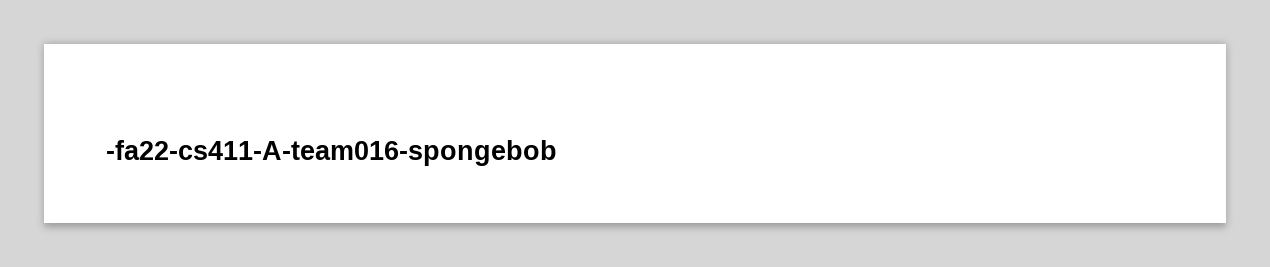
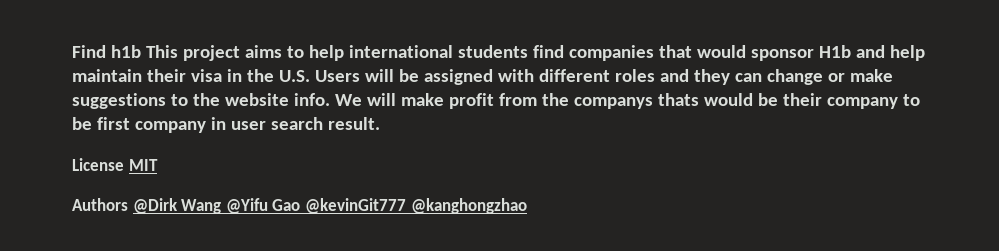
- -fa22-cs411-A-team016-spongebob
+ Find h1b This project aims to help international students find companies that would sponsor H1b and help maintain their visa in the U.S. Users will be assigned with different roles and they can change or make suggestions to the website info. We will make profit from the companys thats would be their company to be first company in user search result.
+ License MIT
+ Authors @Dirk Wang @Yifu Gao @kevinGit777 @kanghongzhao

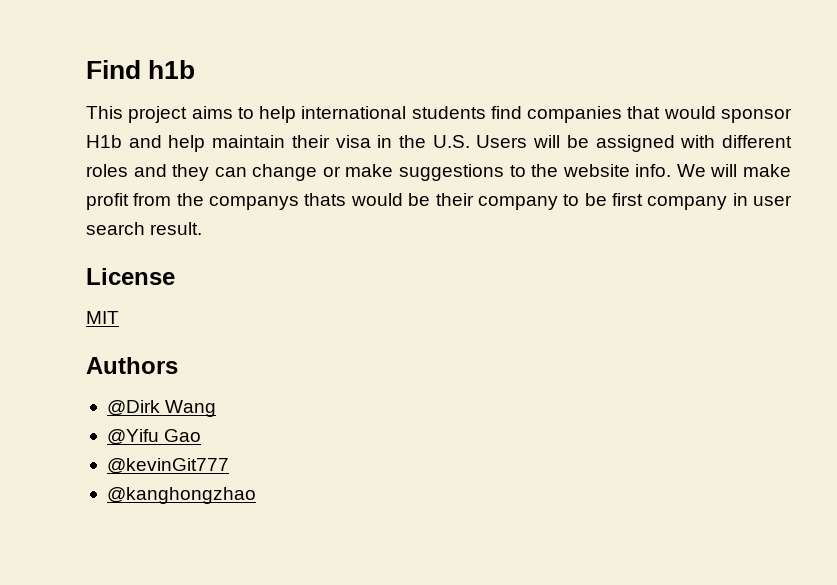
- Find h1b This project aims to help international students find companies that would sponsor H1b and help maintain their visa in the U.S. Users will be assigned with different roles and they can change or make suggestions to the website info.
+ Find h1b
+ This project aims to help international students find companies that would sponsor H1b and help maintain their visa in the U.S. Users will be assigned with different roles and they can change or make suggestions to the website info.
- License MIT
+ License
+ MIT
- Authors @Dirk Wang @Yifu Gao @kevinGit777 @kanghongzhao
+ Authors
+ @Dirk Wang
+ @Yifu Gao
+ @kevinGit777
+ @kanghongzhao

